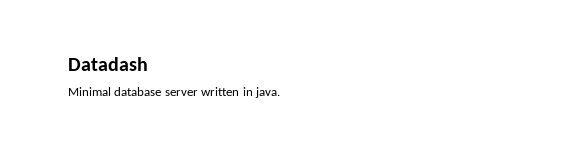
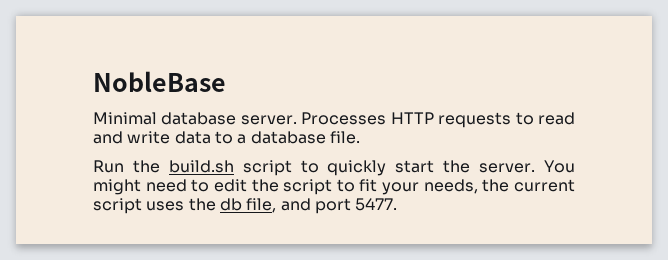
- Datadash
+ NobleBase
- Minimal database server written in java.
+ Minimal database server. Processes HTTP requests to read and write data to a database file.
+ Run the build.sh script to quickly start the server. You might need to edit the script to fit your needs, the current script uses the db file, and port 5477.

